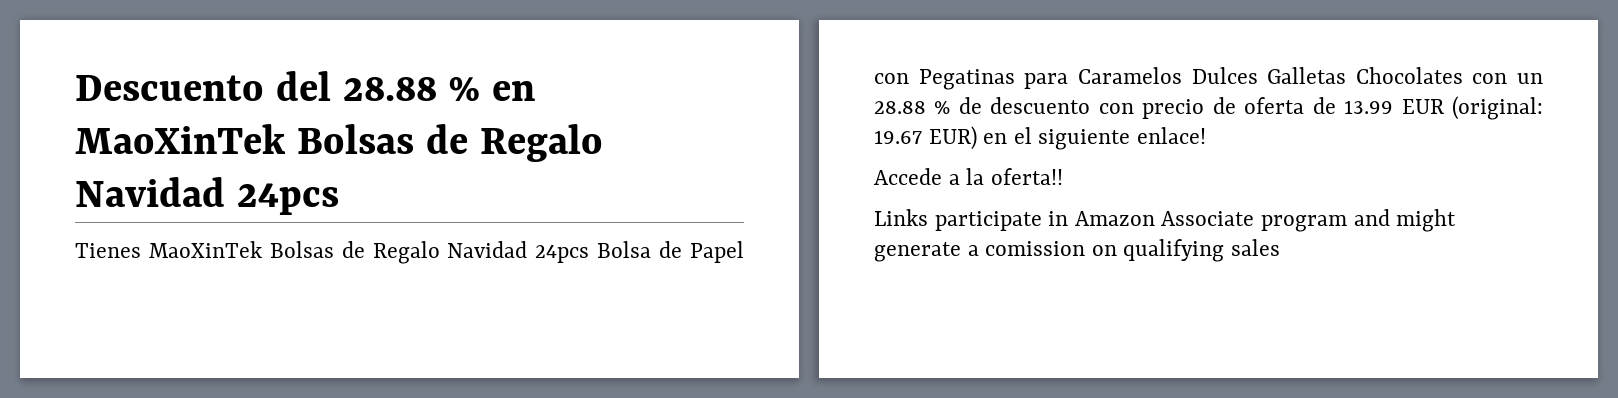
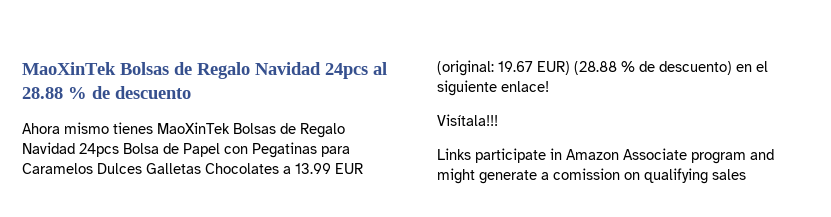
- Descuento del 28.88 % en MaoXinTek Bolsas de Regalo Navidad 24pcs
- Tienes MaoXinTek Bolsas de Regalo Navidad 24pcs Bolsa de Papel con Pegatinas para Caramelos Dulces Galletas Chocolates con un 28.88 % de descuento con precio de oferta de 13.99 EUR (original: 19.67 EUR) en el siguiente enlace!
+ MaoXinTek Bolsas de Regalo Navidad 24pcs al 28.88 % de descuento
+ Ahora mismo tienes MaoXinTek Bolsas de Regalo Navidad 24pcs Bolsa de Papel con Pegatinas para Caramelos Dulces Galletas Chocolates a 13.99 EUR (original: 19.67 EUR) (28.88 % de descuento) en el siguiente enlace!
- Accede a la oferta!!
+ Visítala!!!

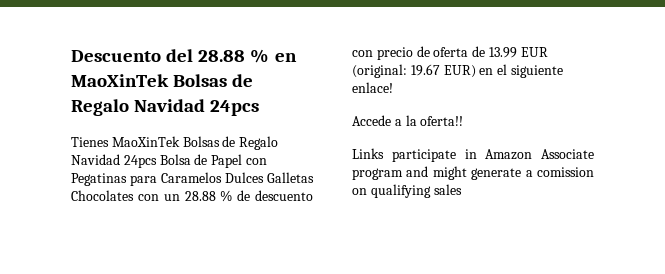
- MaoXinTek Bolsas de Regalo Navidad 24pcs al 28.88 % de descuento
- Ahora mismo tienes MaoXinTek Bolsas de Regalo Navidad 24pcs Bolsa de Papel con Pegatinas para Caramelos Dulces Galletas Chocolates a 13.99 EUR (original: 19.67 EUR) (28.88 % de descuento) en el siguiente enlace!
+ Descuento del 28.88 % en MaoXinTek Bolsas de Regalo Navidad 24pcs
+ Tienes MaoXinTek Bolsas de Regalo Navidad 24pcs Bolsa de Papel con Pegatinas para Caramelos Dulces Galletas Chocolates con un 28.88 % de descuento con precio de oferta de 13.99 EUR (original: 19.67 EUR) en el siguiente enlace!
- Visítala!!!
+ Accede a la oferta!!

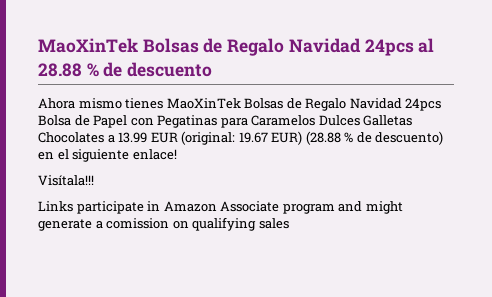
- Descuento del 28.88 % en MaoXinTek Bolsas de Regalo Navidad 24pcs
- Tienes MaoXinTek Bolsas de Regalo Navidad 24pcs Bolsa de Papel con Pegatinas para Caramelos Dulces Galletas Chocolates con un 28.88 % de descuento con precio de oferta de 13.99 EUR (original: 19.67 EUR) en el siguiente enlace!
+ MaoXinTek Bolsas de Regalo Navidad 24pcs al 28.88 % de descuento
+ Ahora mismo tienes MaoXinTek Bolsas de Regalo Navidad 24pcs Bolsa de Papel con Pegatinas para Caramelos Dulces Galletas Chocolates a 13.99 EUR (original: 19.67 EUR) (28.88 % de descuento) en el siguiente enlace!
- Accede a la oferta!!
+ Visítala!!!

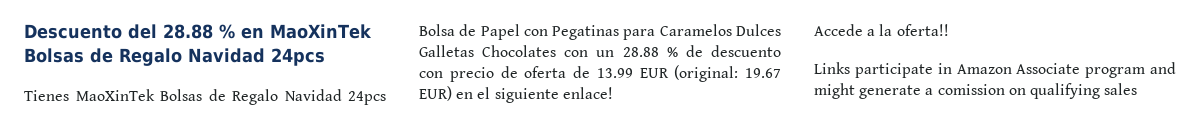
- MaoXinTek Bolsas de Regalo Navidad 24pcs al 28.88 % de descuento
- Ahora mismo tienes MaoXinTek Bolsas de Regalo Navidad 24pcs Bolsa de Papel con Pegatinas para Caramelos Dulces Galletas Chocolates a 13.99 EUR (original: 19.67 EUR) (28.88 % de descuento) en el siguiente enlace!
+ Descuento del 28.88 % en MaoXinTek Bolsas de Regalo Navidad 24pcs
+ Tienes MaoXinTek Bolsas de Regalo Navidad 24pcs Bolsa de Papel con Pegatinas para Caramelos Dulces Galletas Chocolates con un 28.88 % de descuento con precio de oferta de 13.99 EUR (original: 19.67 EUR) en el siguiente enlace!
- Visítala!!!
+ Accede a la oferta!!

